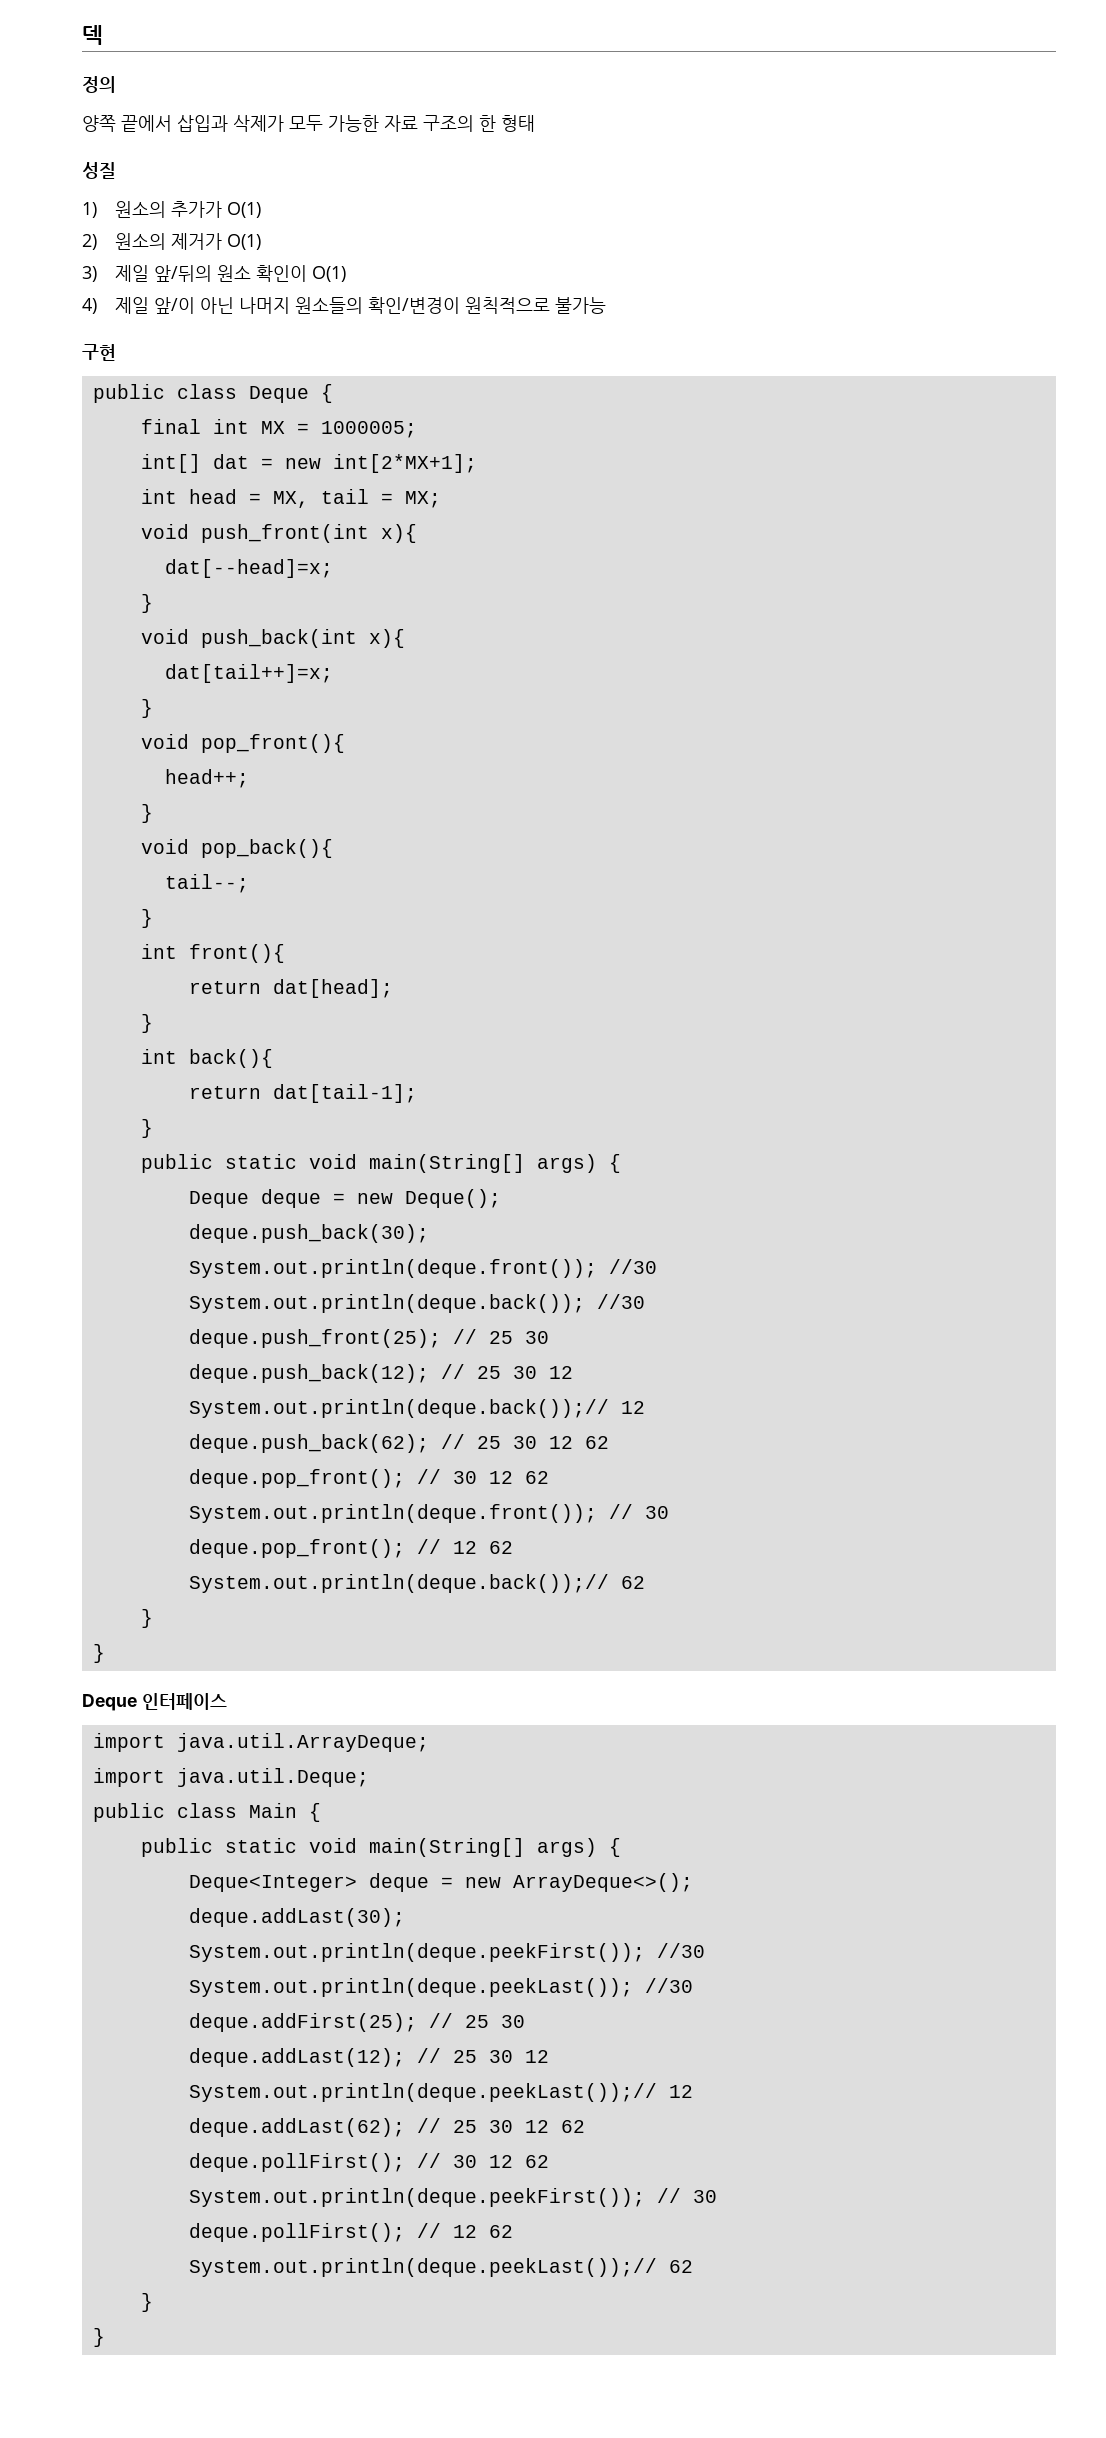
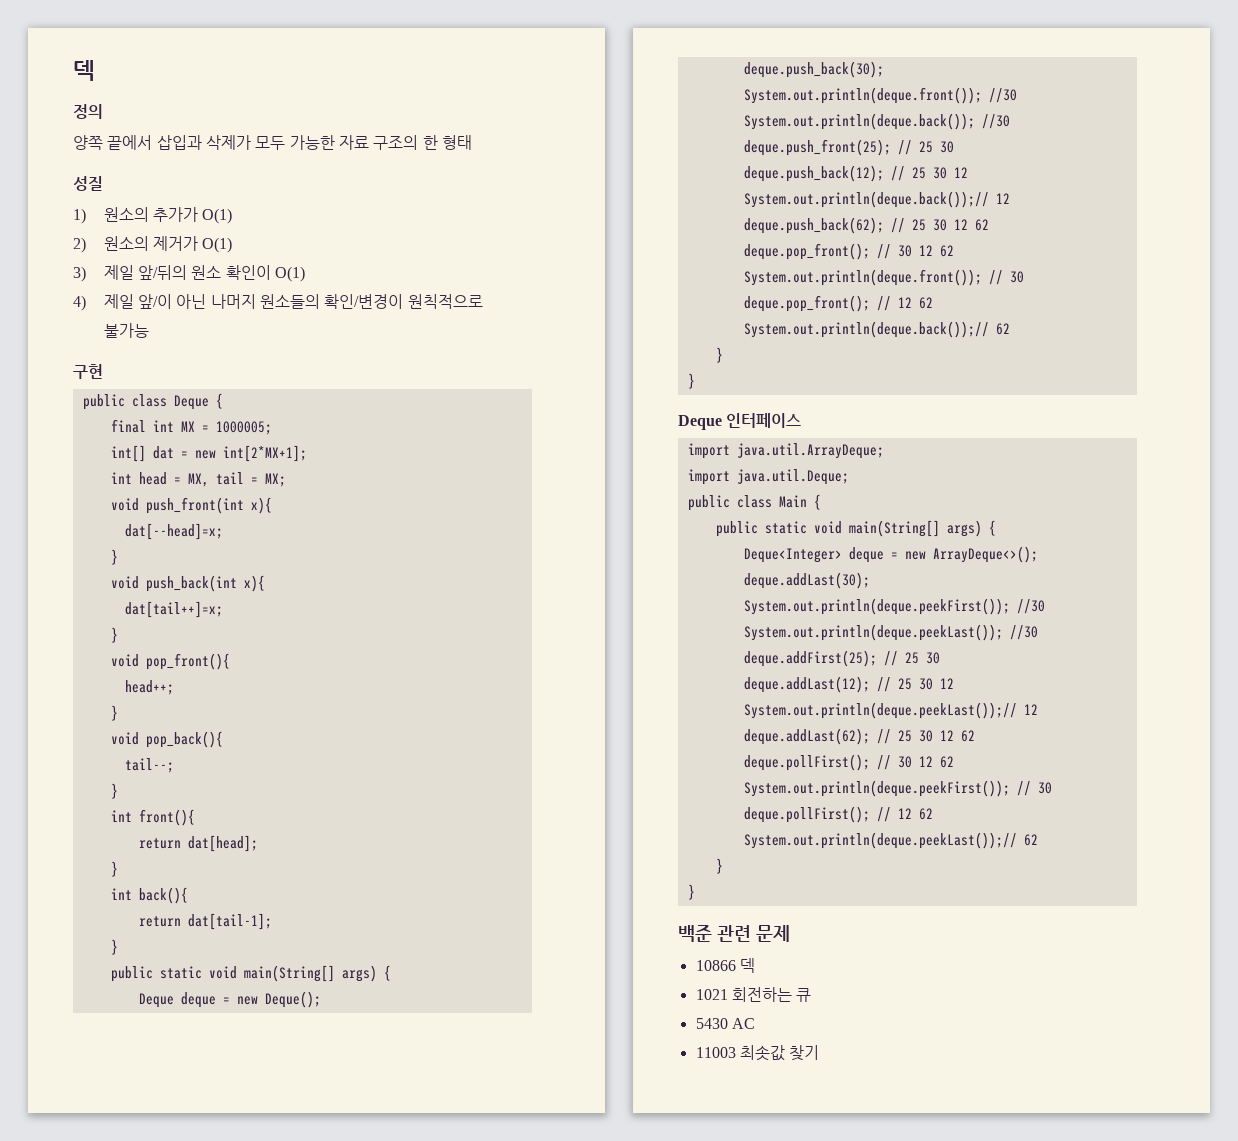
+ 백준 관련 문제
+ 10866 덱
+ 1021 회전하는 큐
+ 5430 AC
+ 11003 최솟값 찾기

